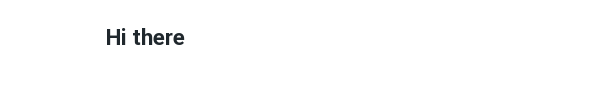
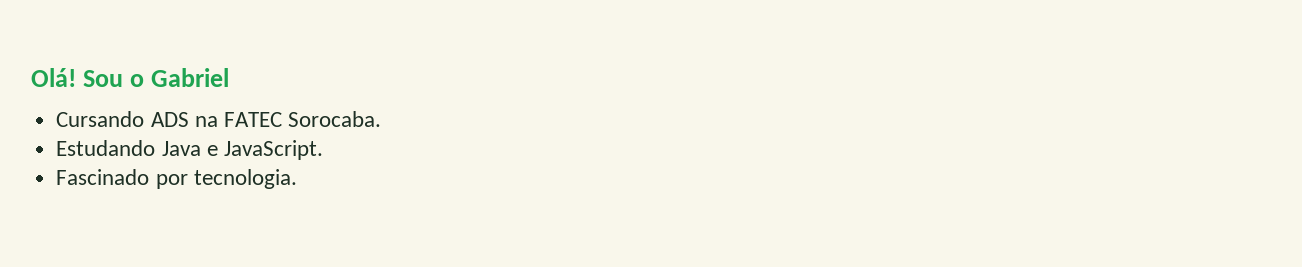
- Hi there
+ Olá! Sou o Gabriel
+ Cursando ADS na FATEC Sorocaba.
+ Estudando Java e JavaScript.
+ Fascinado por tecnologia.

